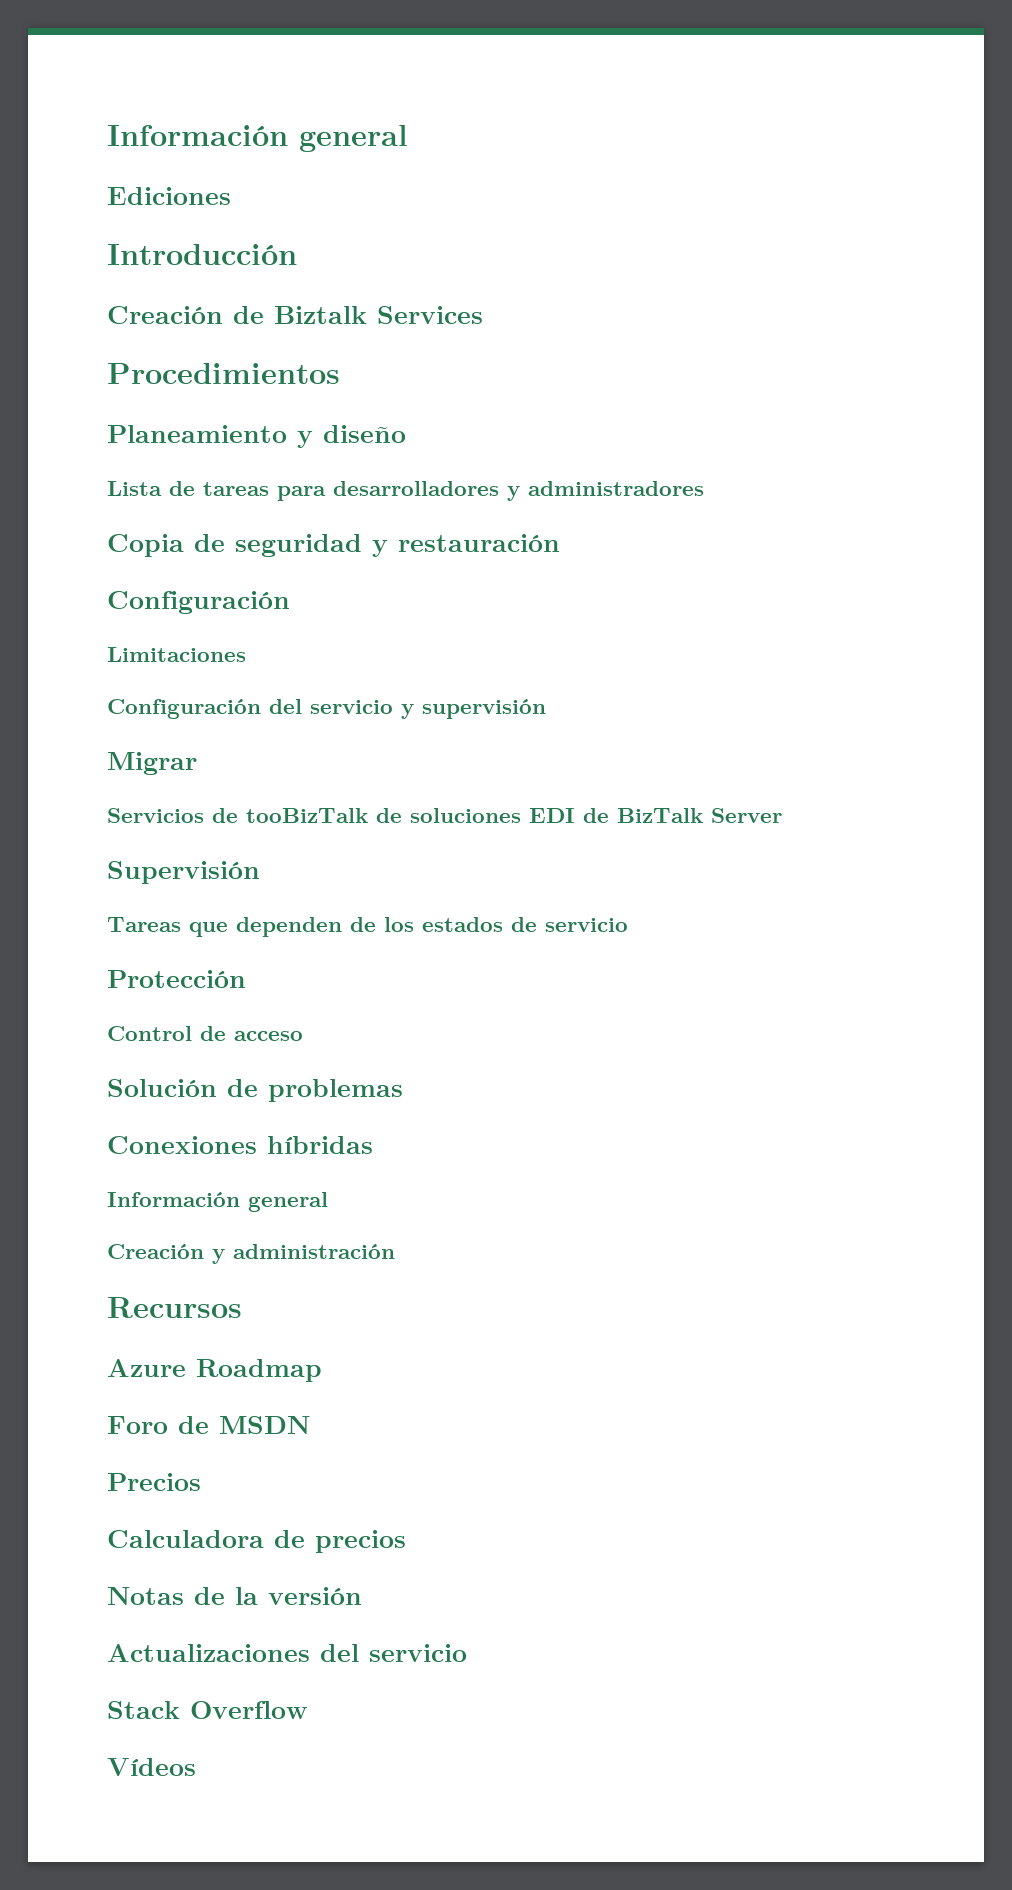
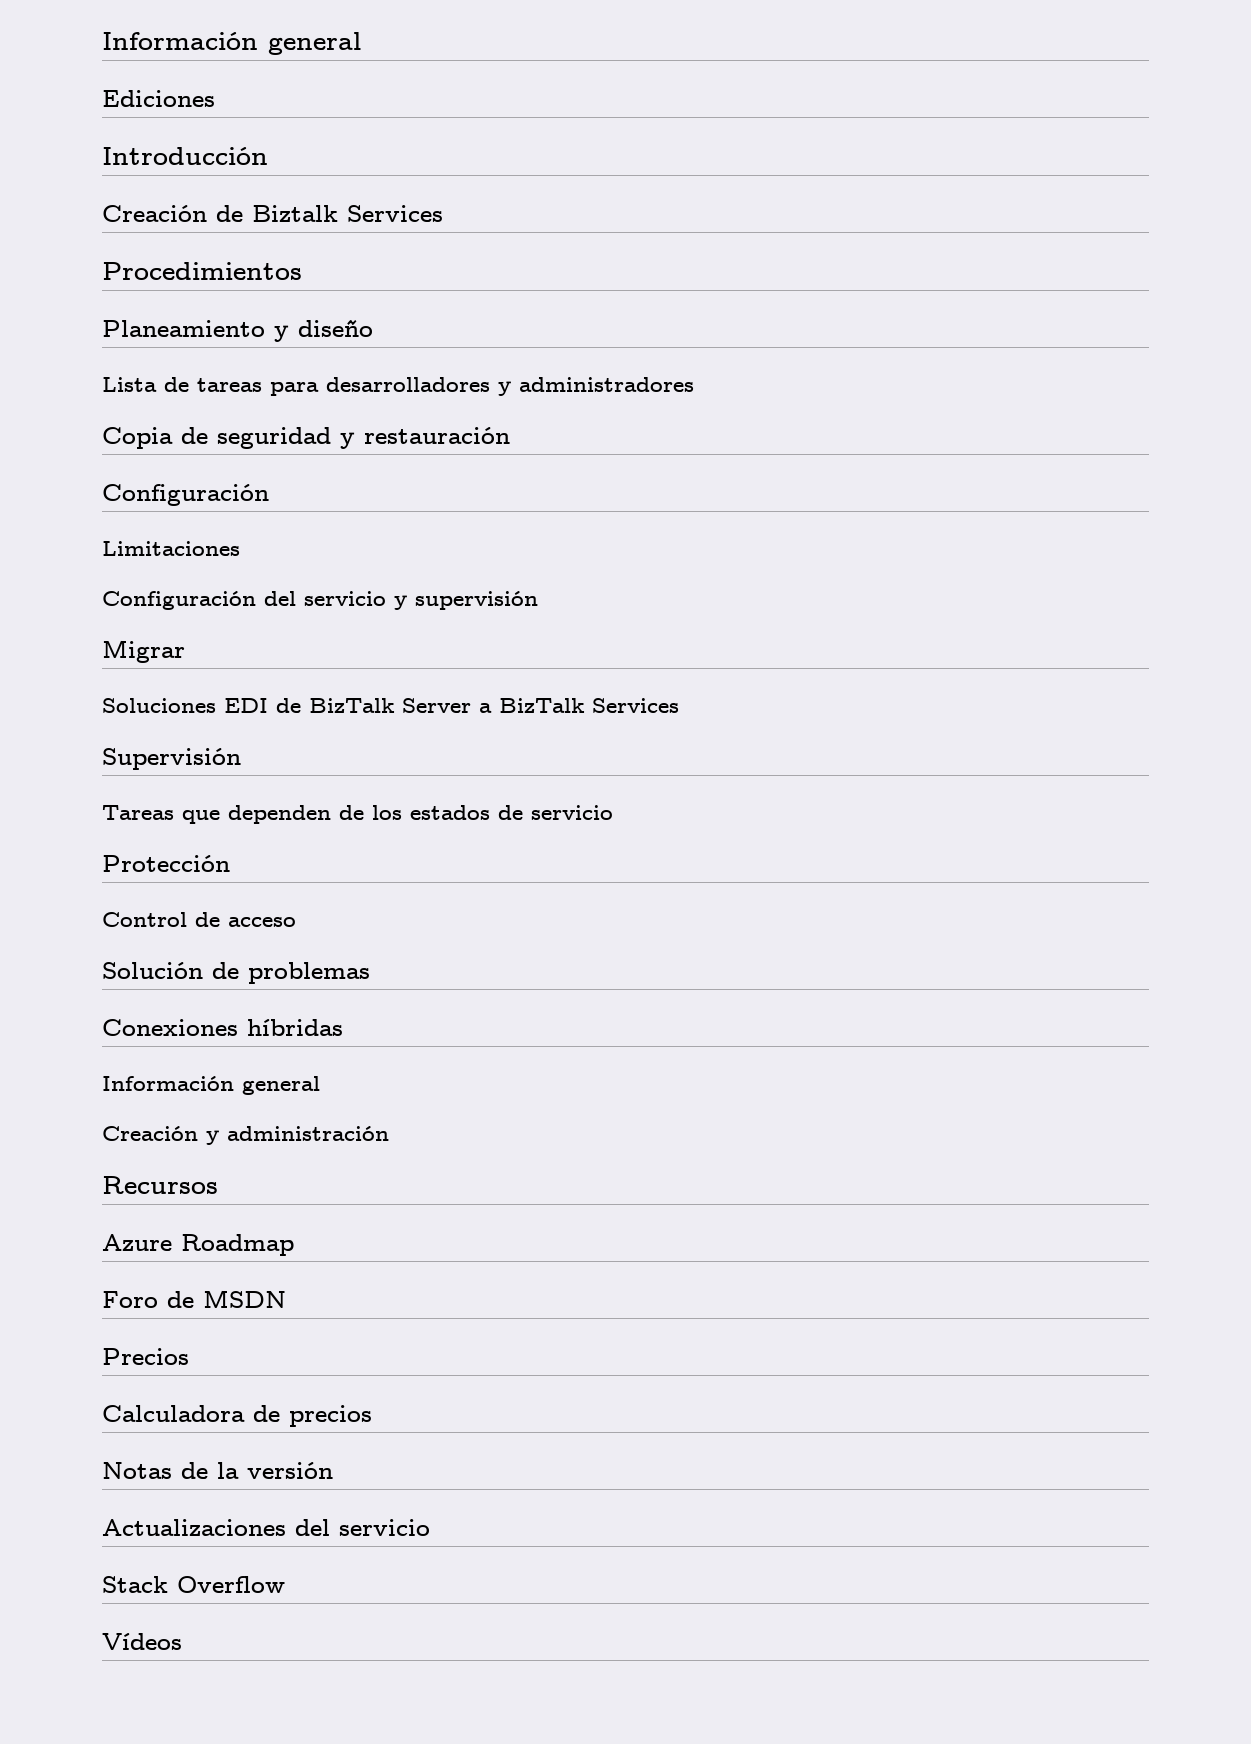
- Servicios de tooBizTalk de soluciones EDI de BizTalk Server
+ Soluciones EDI de BizTalk Server a BizTalk Services

